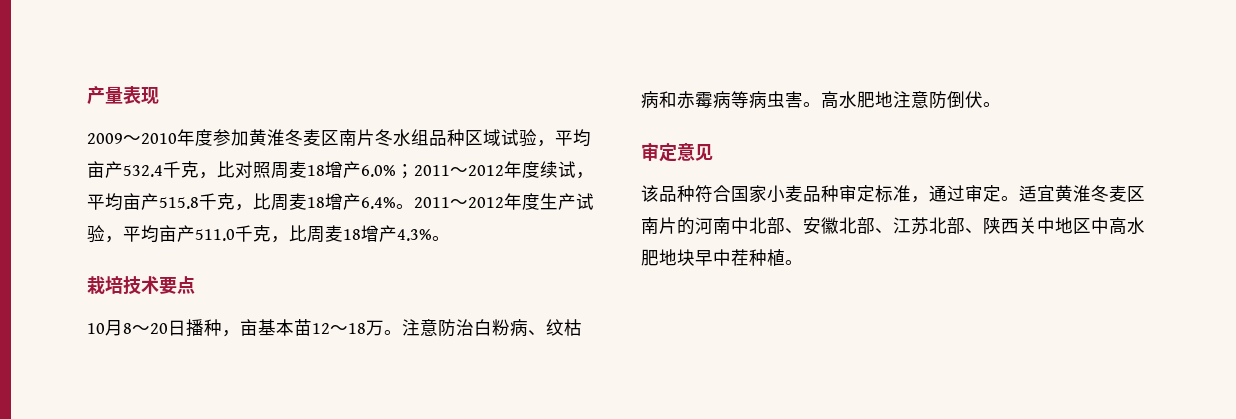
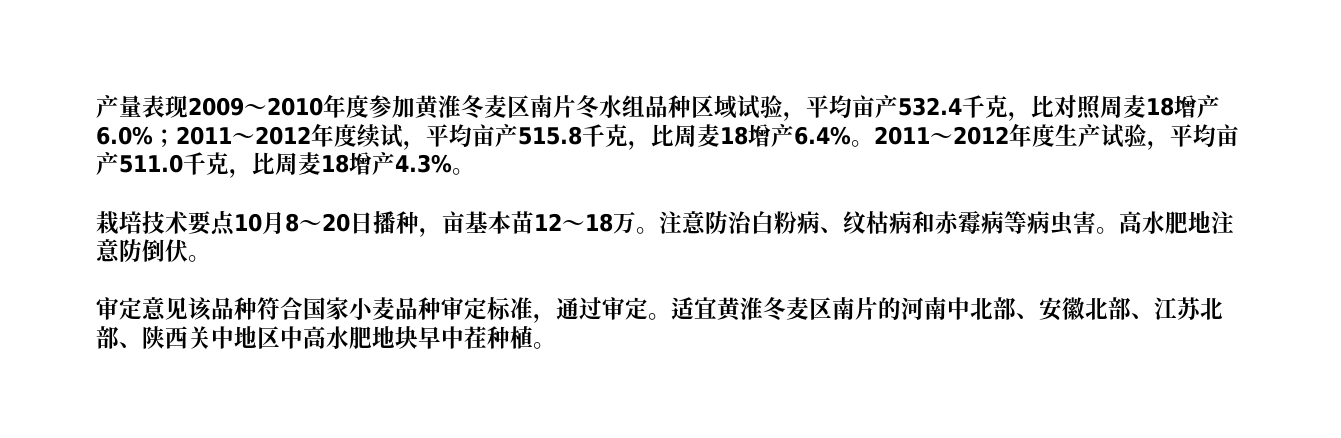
- 产量表现
- 2009～2010年度参加黄淮冬麦区南片冬水组品种区域试验，平均亩产532.4千克，比对照周麦18增产6.0%；2011～2012年度续试，平均亩产515.8千克，比周麦18增产6.4%。
+ 产量表现2009～2010年度参加黄淮冬麦区南片冬水组品种区域试验，平均亩产532.4千克，比对照周麦18增产6.0%；2011～2012年度续试，平均亩产515.8千克，比周麦18增产6.4%。
- 栽培技术要点
- 10月8～20日播种，亩基本苗12～18万。
+ 栽培技术要点10月8～20日播种，亩基本苗12～18万。
- 审定意见
- 该品种符合国家小麦品种审定标准，通过审定。
+ 审定意见该品种符合国家小麦品种审定标准，通过审定。

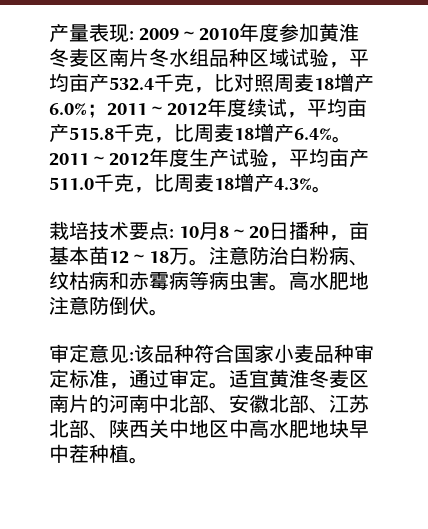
- 产量表现2009～2010年度参加黄淮冬麦区南片冬水组品种区域试验，平均亩产532.4千克，比对照周麦18增产6.0%；2011～2012年度续试，平均亩产515.8千克，比周麦18增产6.4%。
+ 产量表现: 2009～2010年度参加黄淮冬麦区南片冬水组品种区域试验，平均亩产532.4千克，比对照周麦18增产6.0%；2011～2012年度续试，平均亩产515.8千克，比周麦18增产6.4%。
- 栽培技术要点10月8～20日播种，亩基本苗12～18万。
+ 栽培技术要点: 10月8～20日播种，亩基本苗12～18万。
- 审定意见该品种符合国家小麦品种审定标准，通过审定。
+ 审定意见:该品种符合国家小麦品种审定标准，通过审定。

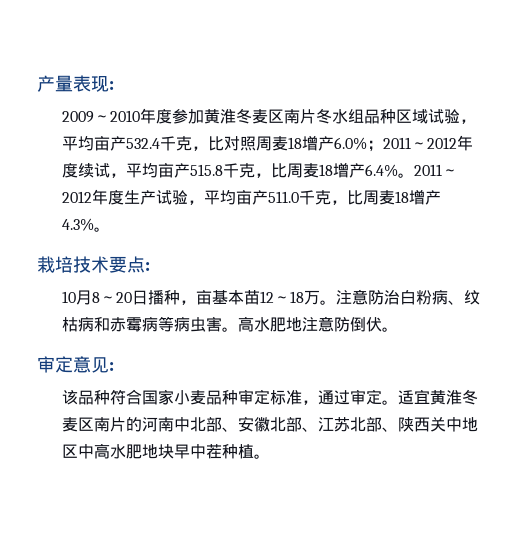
- 产量表现: 2009～2010年度参加黄淮冬麦区南片冬水组品种区域试验，平均亩产532.4千克，比对照周麦18增产6.0%；2011～2012年度续试，平均亩产515.8千克，比周麦18增产6.4%。
+ 产量表现:
+ 2009～2010年度参加黄淮冬麦区南片冬水组品种区域试验，平均亩产532.4千克，比对照周麦18增产6.0%；2011～2012年度续试，平均亩产515.8千克，比周麦18增产6.4%。
- 栽培技术要点: 10月8～20日播种，亩基本苗12～18万。
+ 栽培技术要点:
+ 10月8～20日播种，亩基本苗12～18万。
- 审定意见:该品种符合国家小麦品种审定标准，通过审定。
+ 审定意见:
+ 该品种符合国家小麦品种审定标准，通过审定。

